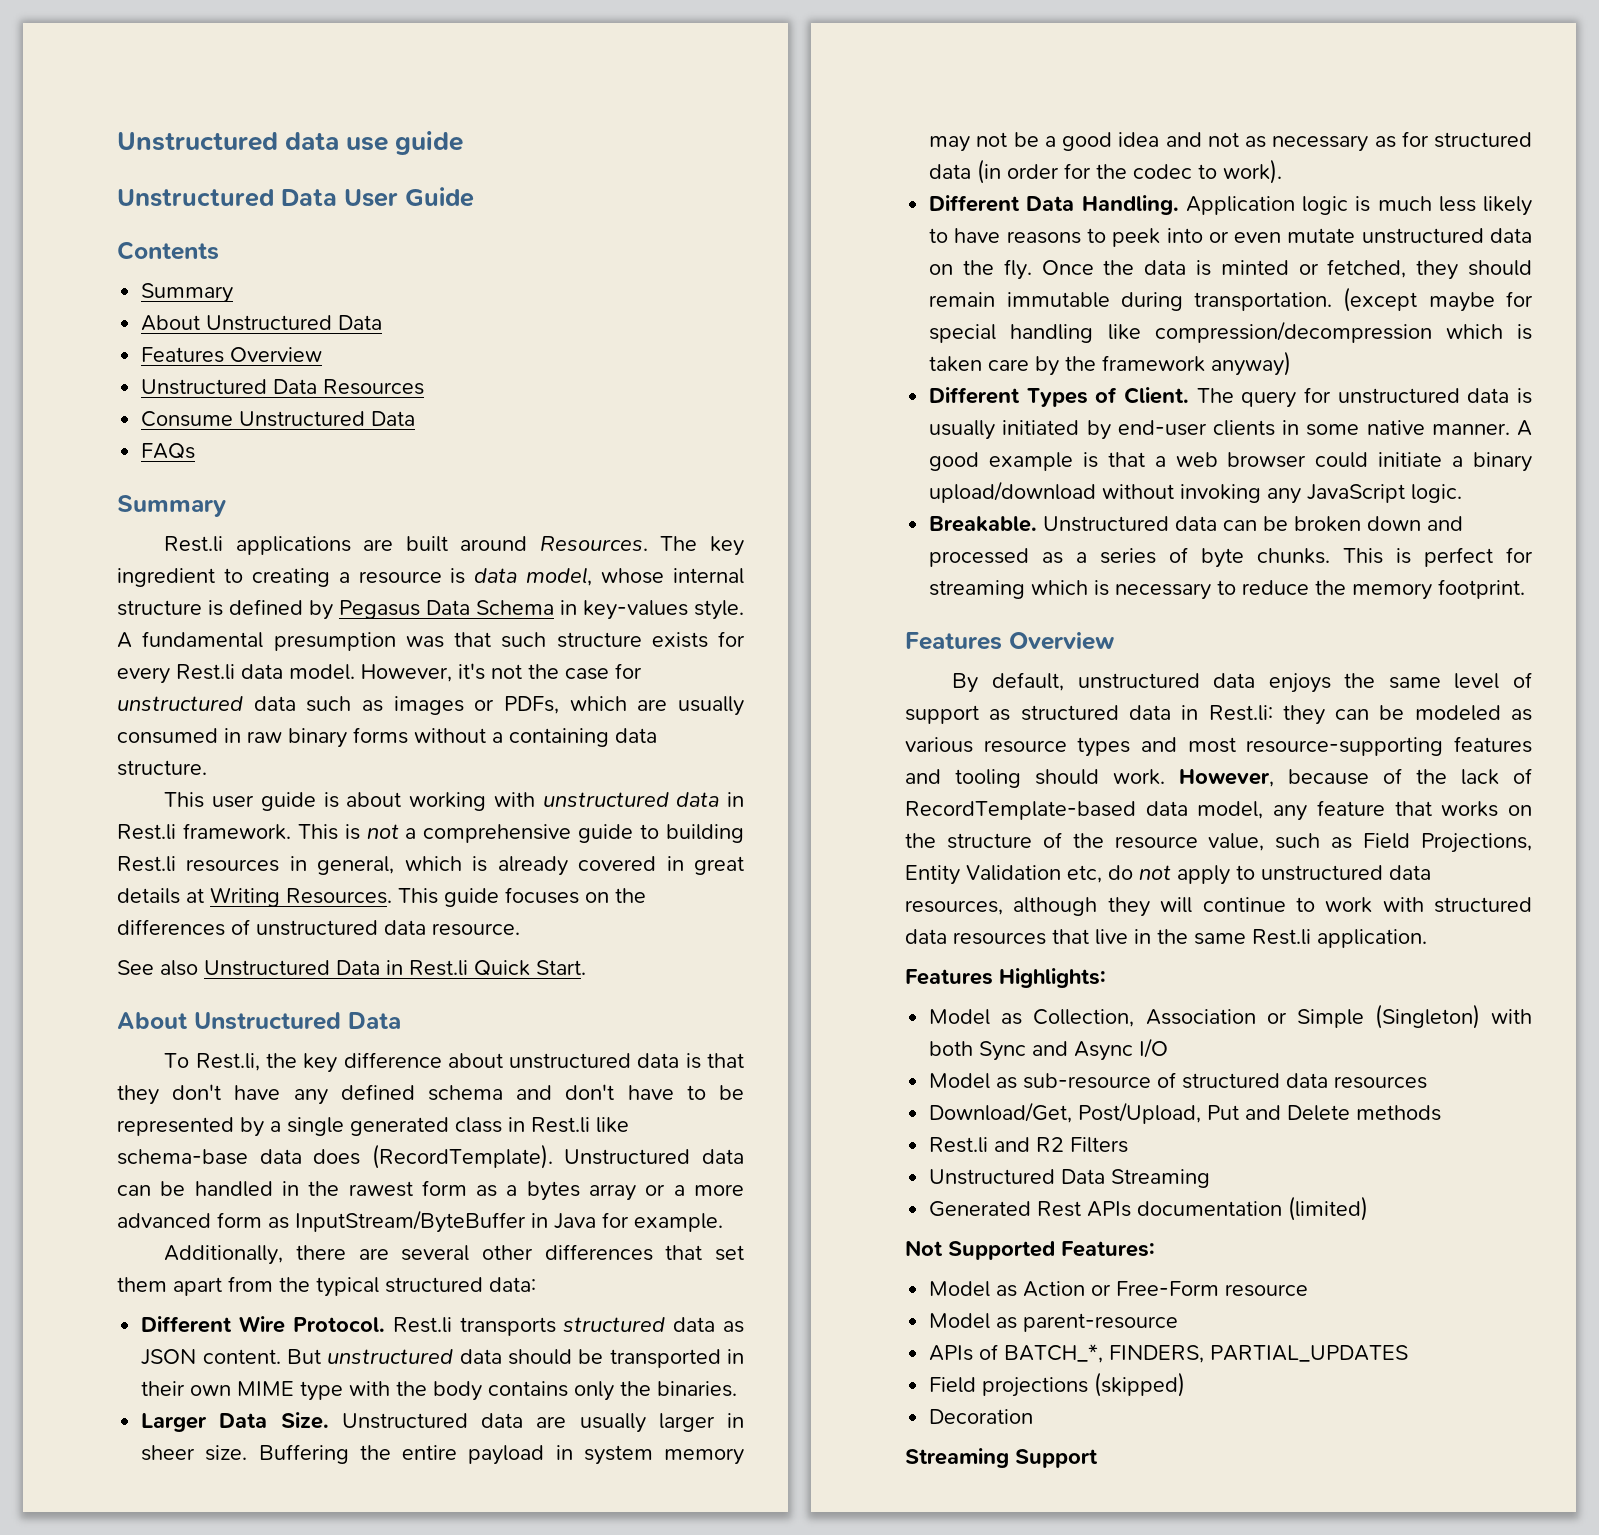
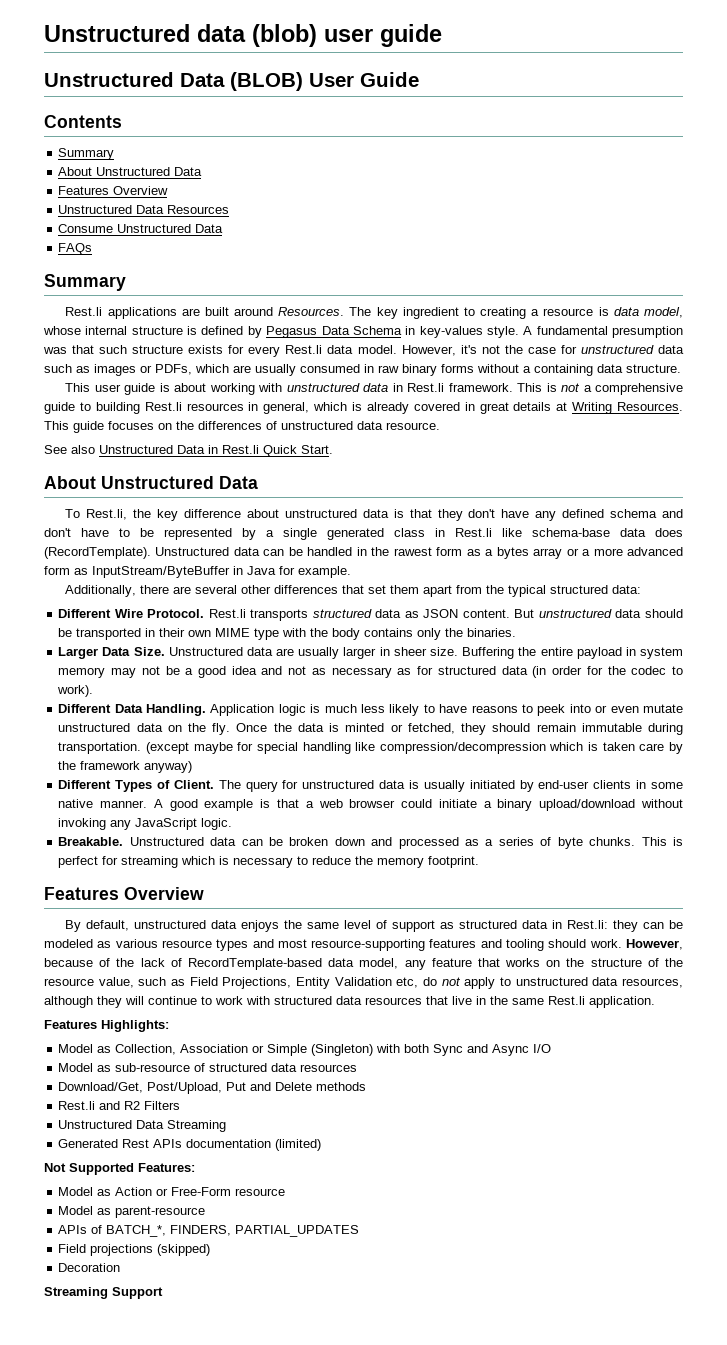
- Unstructured data use guide
+ Unstructured data (blob) user guide
- Unstructured Data User Guide
+ Unstructured Data (BLOB) User Guide

